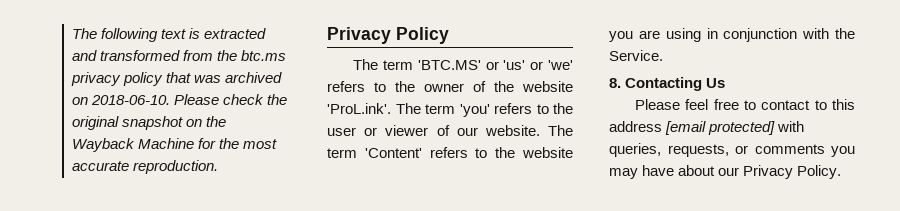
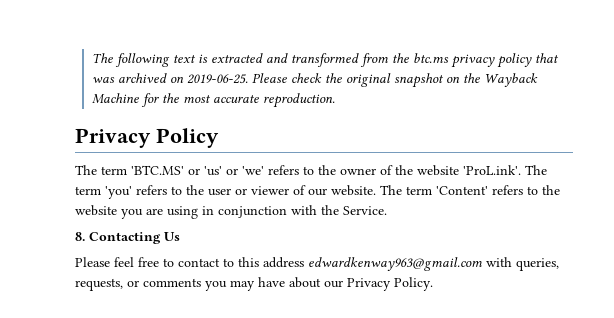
- The following text is extracted and transformed from the btc.ms privacy policy that was archived on 2018-06-10.
+ The following text is extracted and transformed from the btc.ms privacy policy that was archived on 2019-06-25.
- Please feel free to contact to this address [email protected] with queries, requests, or comments you may have about our Privacy Policy.
+ Please feel free to contact to this address edwardkenway963@gmail.com with queries, requests, or comments you may have about our Privacy Policy.

